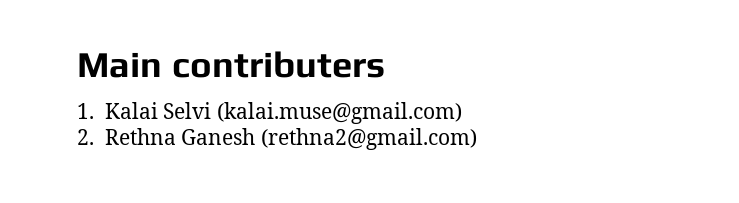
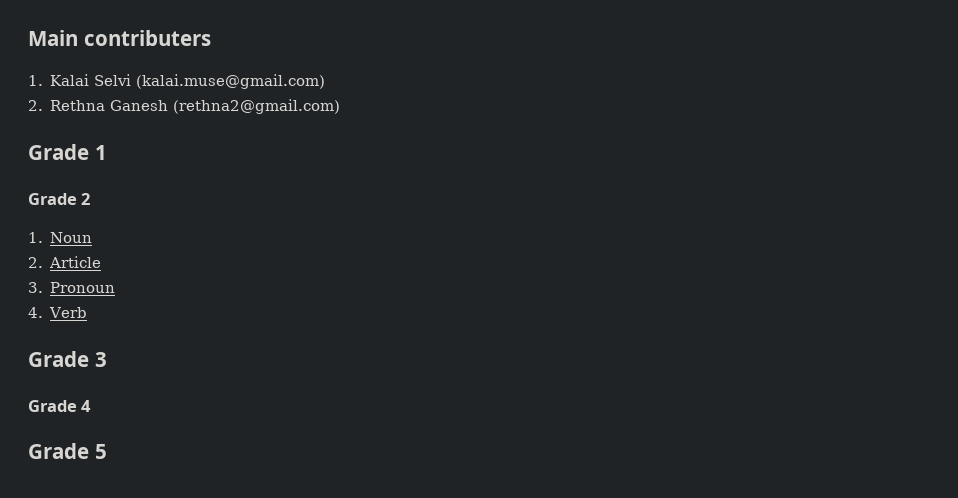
+ Grade 1
+ Grade 2
+ 1. Noun
+ 2. Article
+ 3. Pronoun
+ 4. Verb
+ Grade 3
+ Grade 4
+ Grade 5

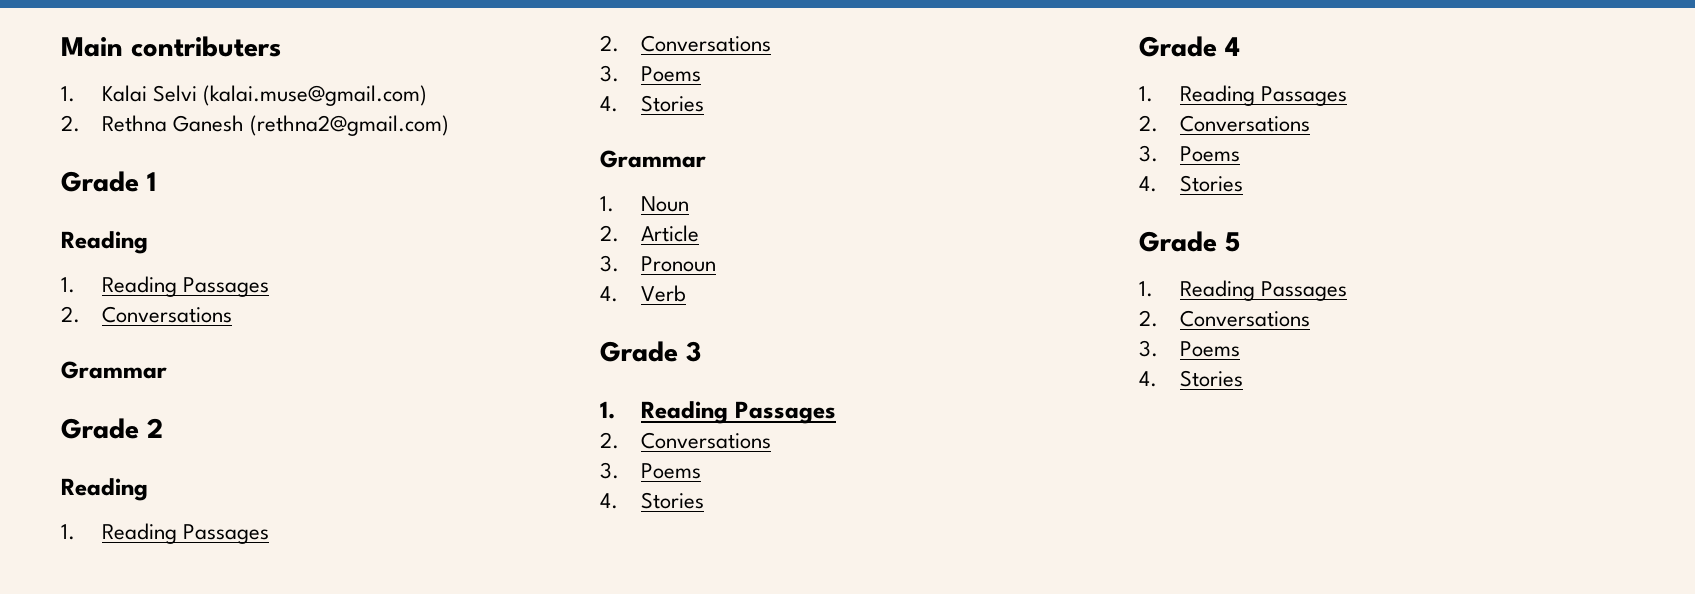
  Grade 1
+ Reading
+ 1. Reading Passages
+ 2. Conversations
+ Grammar
  Grade 2
+ Reading
+ 1. Reading Passages
+ 2. Conversations
+ 3. Poems
+ 4. Stories
+ Grammar
  Grade 3
+ 1. Reading Passages
+ 2. Conversations
+ 3. Poems
+ 4. Stories
  Grade 4
+ 1. Reading Passages
+ 2. Conversations
+ 3. Poems
+ 4. Stories
  Grade 5
+ 1. Reading Passages
+ 2. Conversations
+ 3. Poems
+ 4. Stories

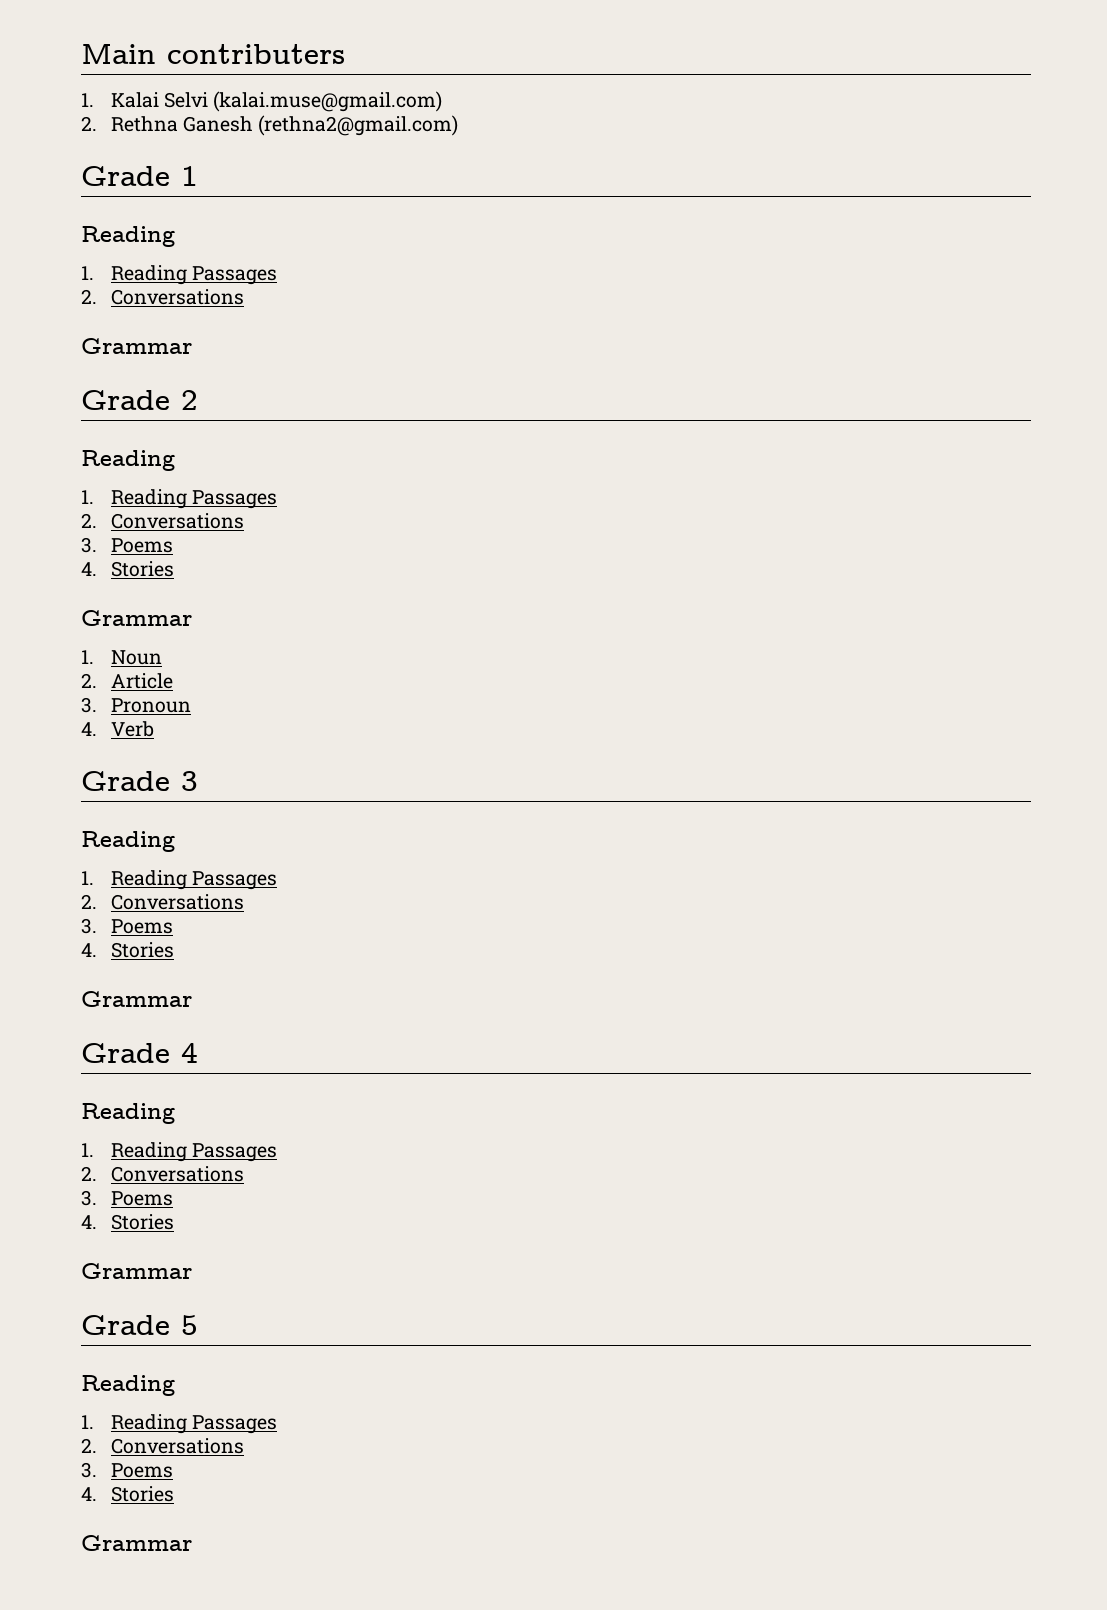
  Grade 3
+ Reading
  1. Reading Passages
  2. Conversations
  3. Poems
  4. Stories
+ Grammar
  Grade 4
+ Reading
  1. Reading Passages
  2. Conversations
  3. Poems
  4. Stories
+ Grammar
  Grade 5
+ Reading
  1. Reading Passages
  2. Conversations
  3. Poems
  4. Stories
+ Grammar

